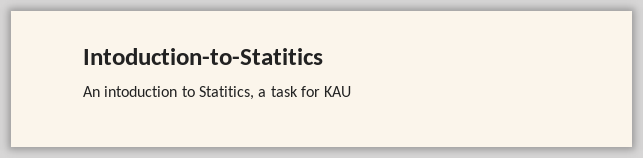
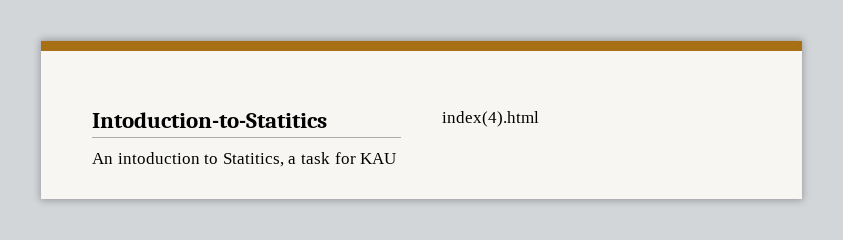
- An intoduction to Statitics, a task for KAU
+ An intoduction to Statitics, a task for KAU index(4).html

